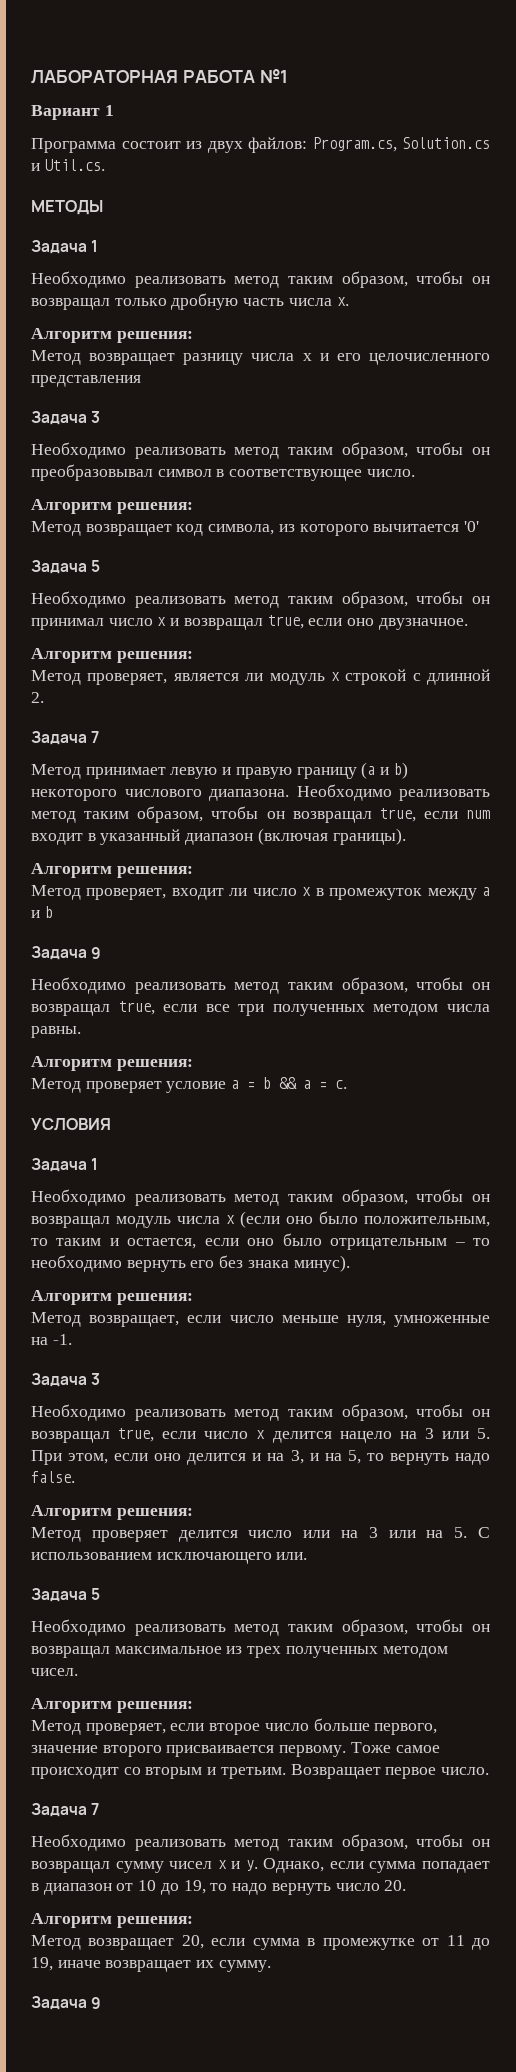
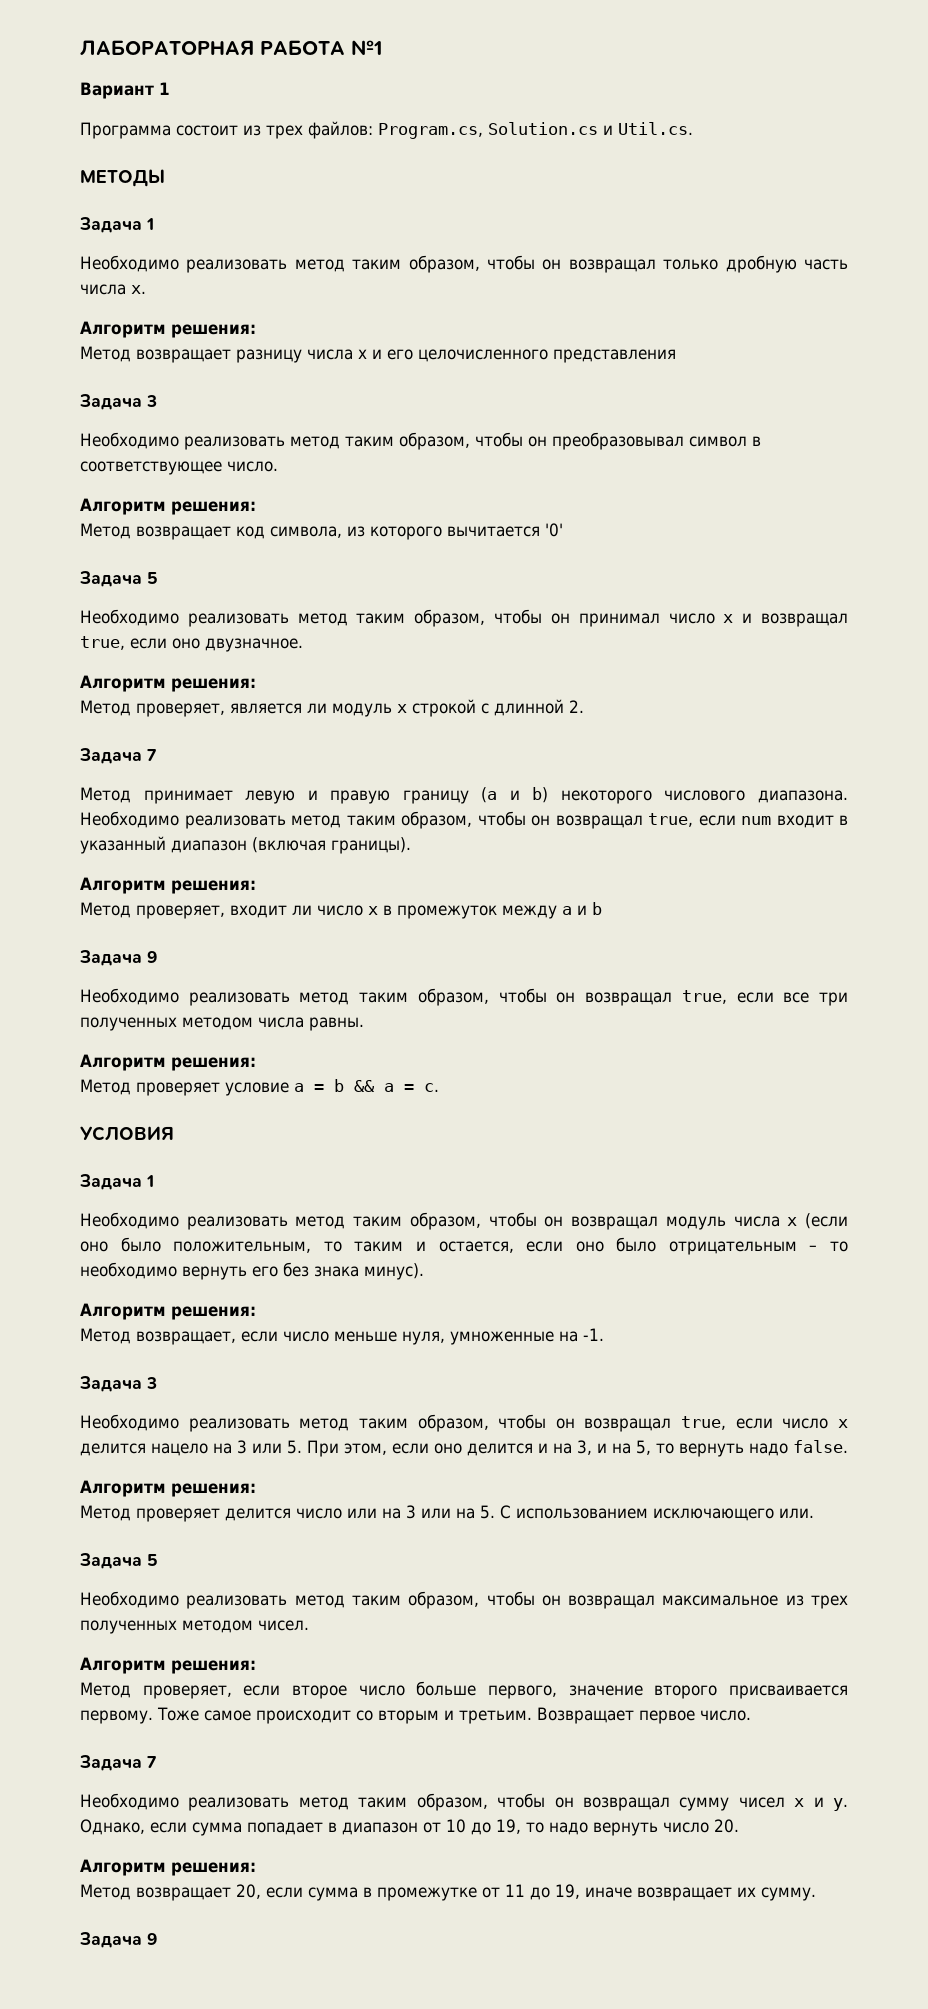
- Программа состоит из двух файлов: Program.cs, Solution.cs и Util.cs.
+ Программа состоит из трех файлов: Program.cs, Solution.cs и Util.cs.

